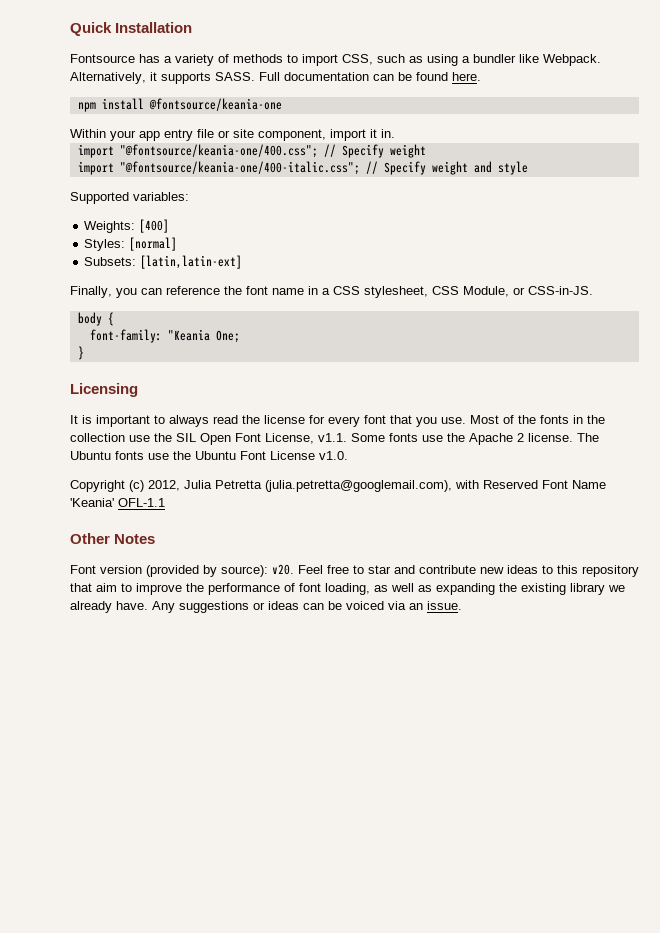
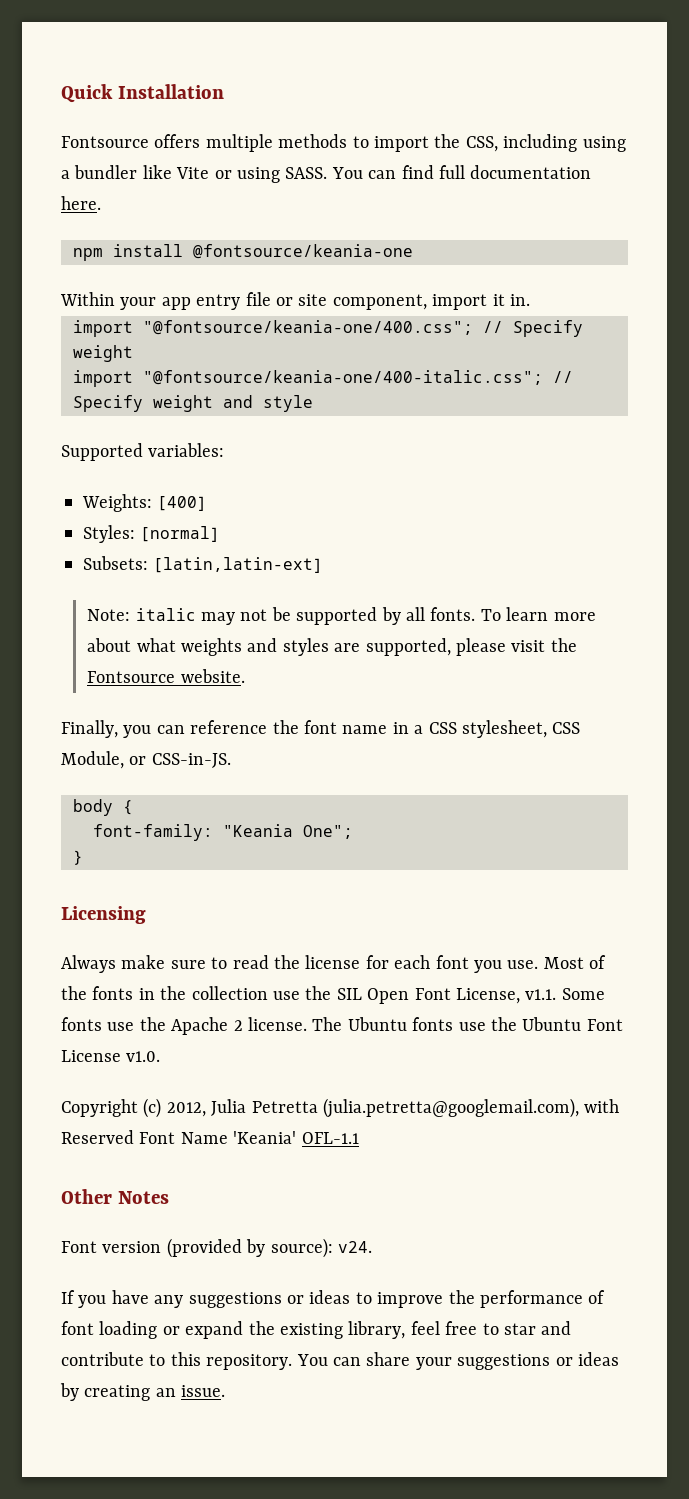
- Fontsource has a variety of methods to import CSS, such as using a bundler like Webpack. Alternatively, it supports SASS. Full documentation can be found here.
+ Fontsource offers multiple methods to import the CSS, including using a bundler like Vite or using SASS. You can find full documentation here.
+ Note: italic may not be supported by all fonts. To learn more about what weights and styles are supported, please visit the Fontsource website.
- font-family: "Keania One;
+ font-family: "Keania One";
- It is important to always read the license for every font that you use.
+ Always make sure to read the license for each font you use.
- Font version (provided by source): v20. Feel free to star and contribute new ideas to this repository that aim to improve the performance of font loading, as well as expanding the existing library we already have. Any suggestions or ideas can be voiced via an issue.
+ Font version (provided by source): v24.
+ If you have any suggestions or ideas to improve the performance of font loading or expand the existing library, feel free to star and contribute to this repository. You can share your suggestions or ideas by creating an issue.

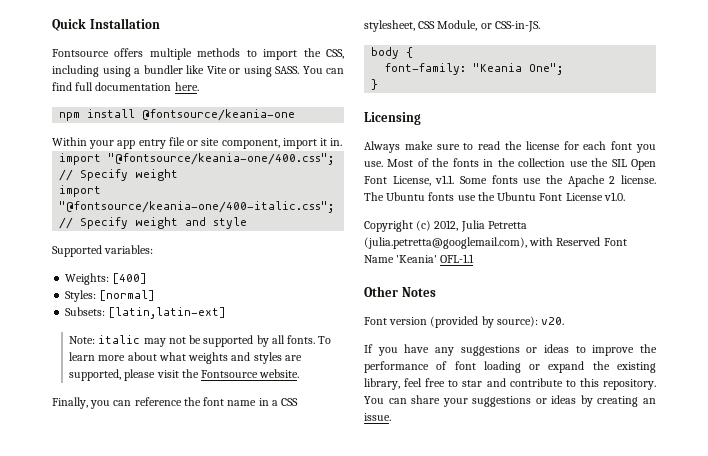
- Font version (provided by source): v24.
+ Font version (provided by source): v20.

